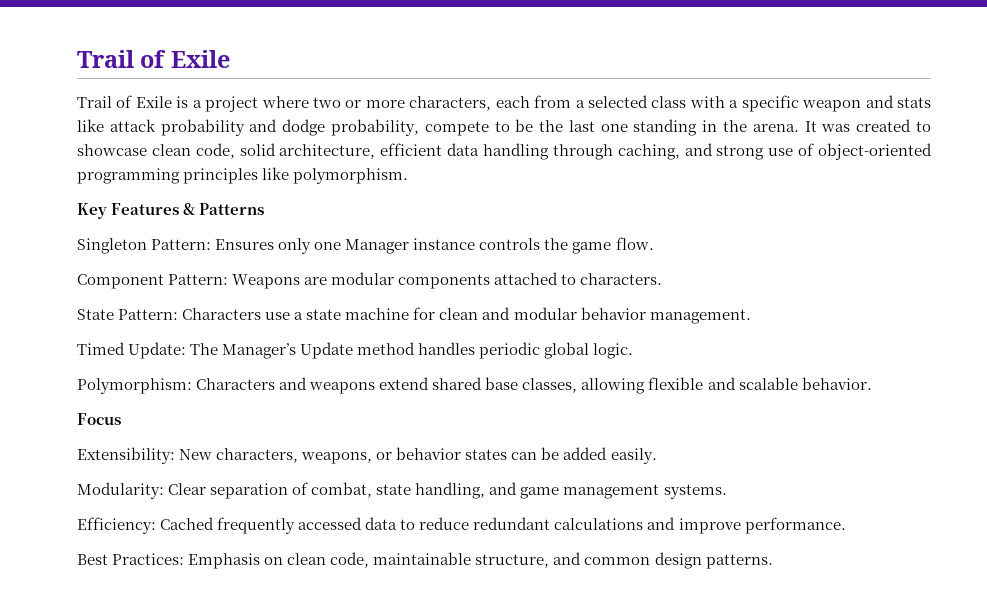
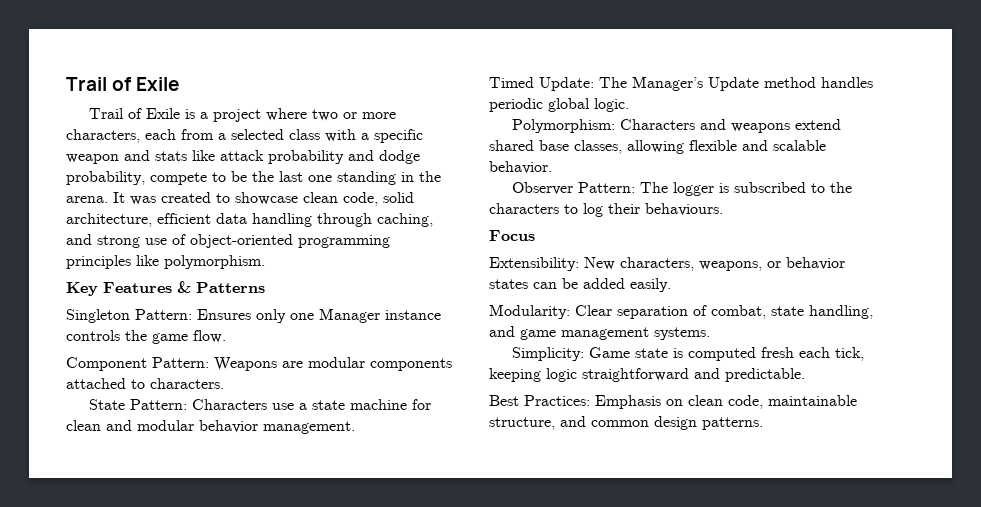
+ Observer Pattern: The logger is subscribed to the characters to log their behaviours.
- Efficiency: Cached frequently accessed data to reduce redundant calculations and improve performance.
+ Simplicity: Game state is computed fresh each tick, keeping logic straightforward and predictable.

